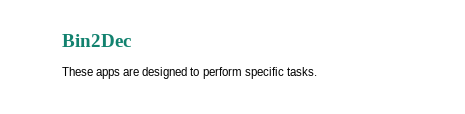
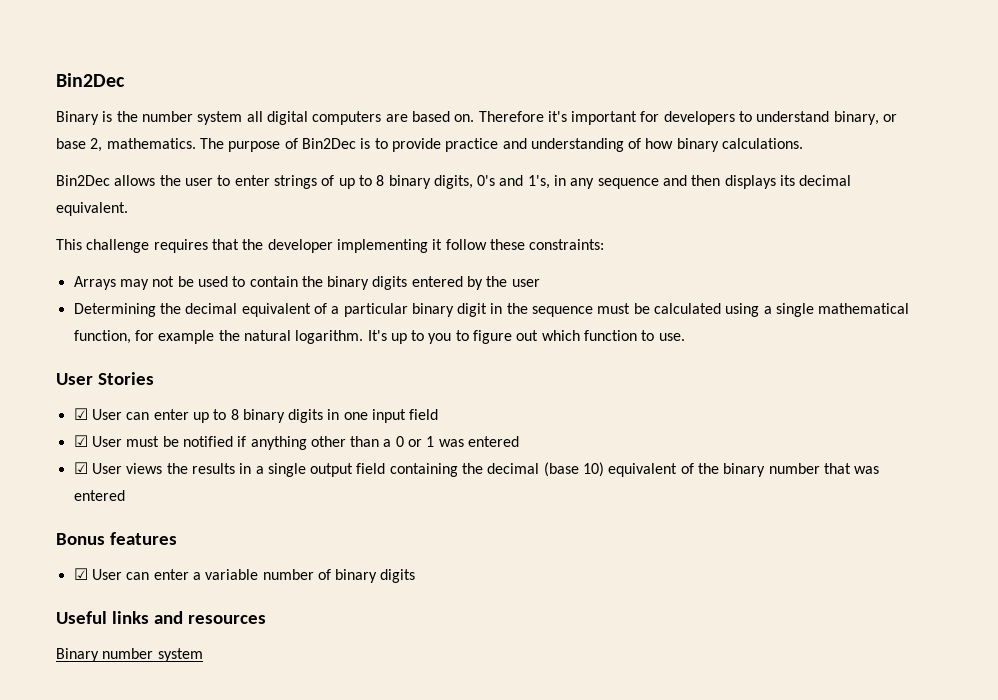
- These apps are designed to perform specific tasks.
+ Binary is the number system all digital computers are based on. Therefore it's important for developers to understand binary, or base 2, mathematics. The purpose of Bin2Dec is to provide practice and understanding of how binary calculations.
+ Bin2Dec allows the user to enter strings of up to 8 binary digits, 0's and 1's, in any sequence and then displays its decimal equivalent.
+ This challenge requires that the developer implementing it follow these constraints:
+ Arrays may not be used to contain the binary digits entered by the user
+ Determining the decimal equivalent of a particular binary digit in the sequence must be calculated using a single mathematical function, for example the natural logarithm. It's up to you to figure out which function to use.
+ User Stories
+ ☑ User can enter up to 8 binary digits in one input field
+ ☑ User must be notified if anything other than a 0 or 1 was entered
+ ☑ User views the results in a single output field containing the decimal (base 10) equivalent of the binary number that was entered
+ Bonus features
+ ☑ User can enter a variable number of binary digits
+ Useful links and resources
+ Binary number system

